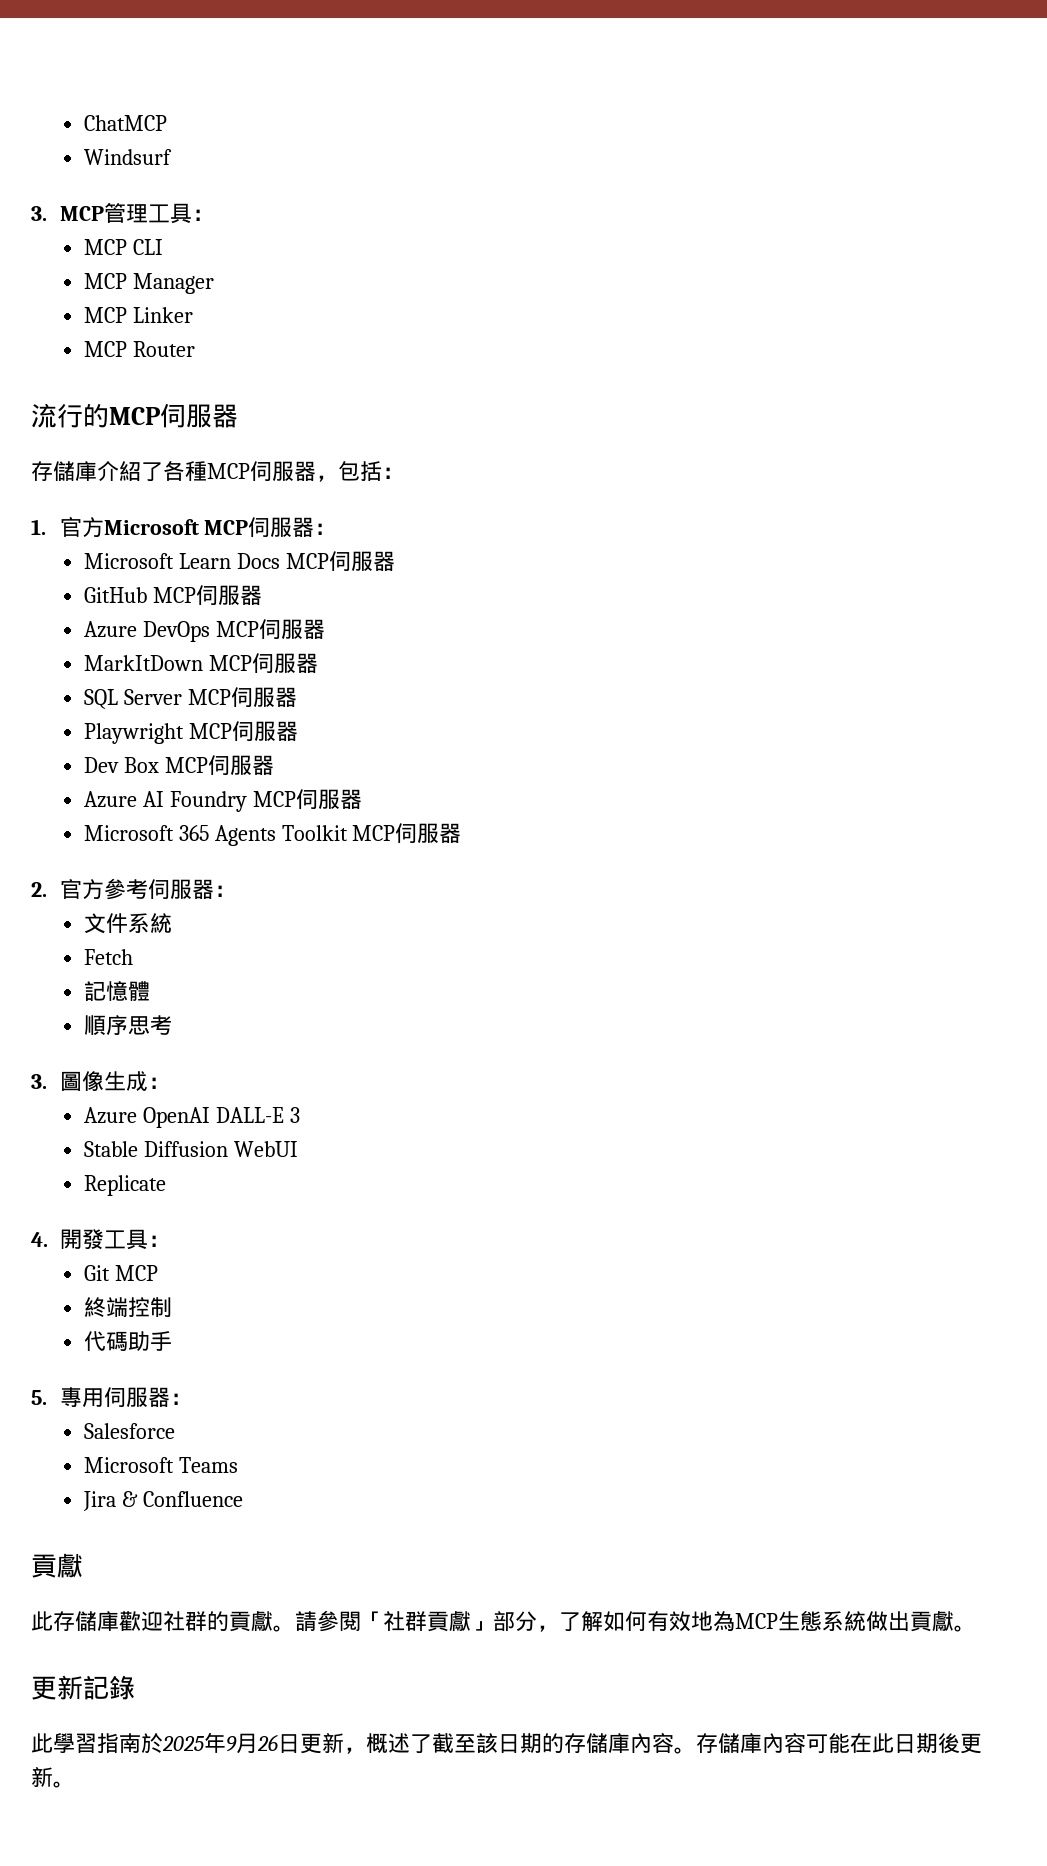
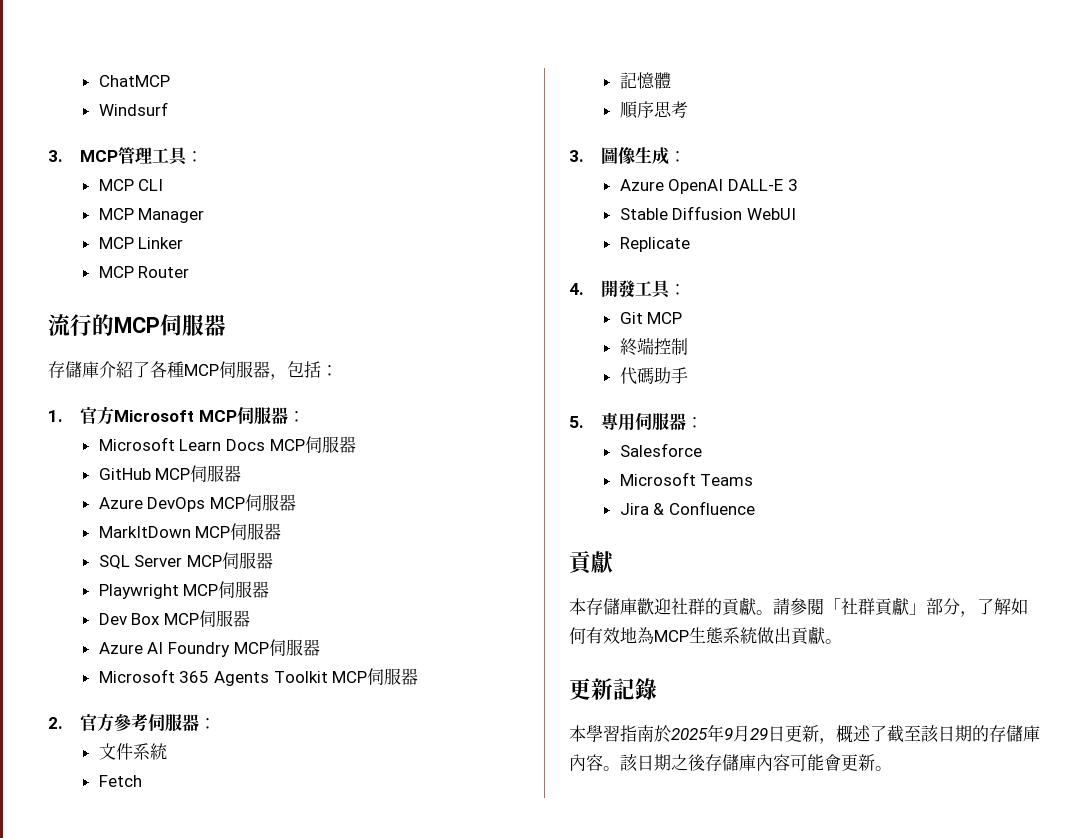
- 此存儲庫歡迎社群的貢獻。
+ 本存儲庫歡迎社群的貢獻。
- 此學習指南於2025年9月26日更新，概述了截至該日期的存儲庫內容。
+ 本學習指南於2025年9月29日更新，概述了截至該日期的存儲庫內容。
- 存儲庫內容可能在此日期後更新。
+ 該日期之後存儲庫內容可能會更新。

